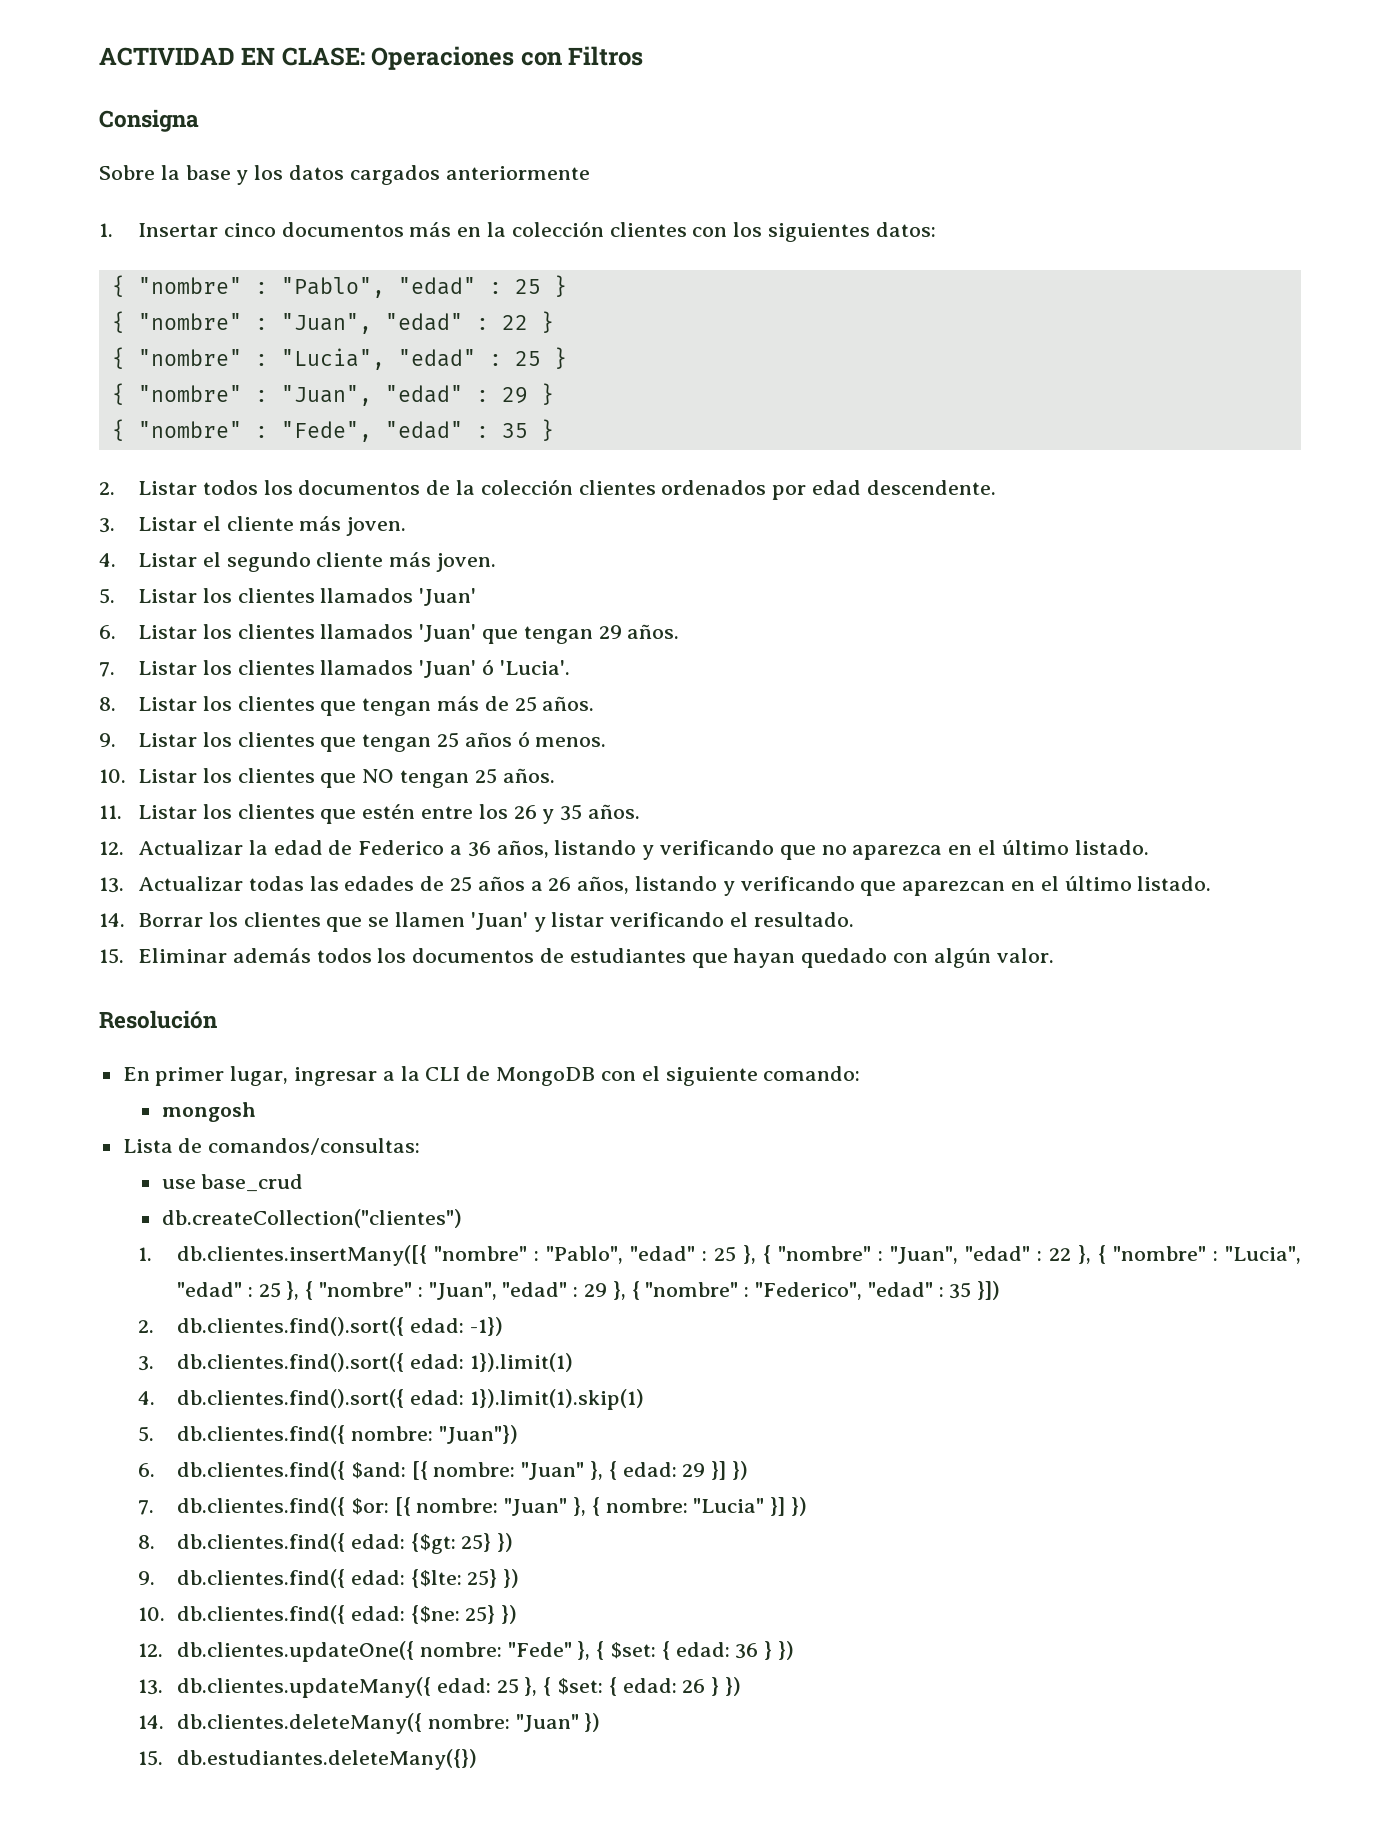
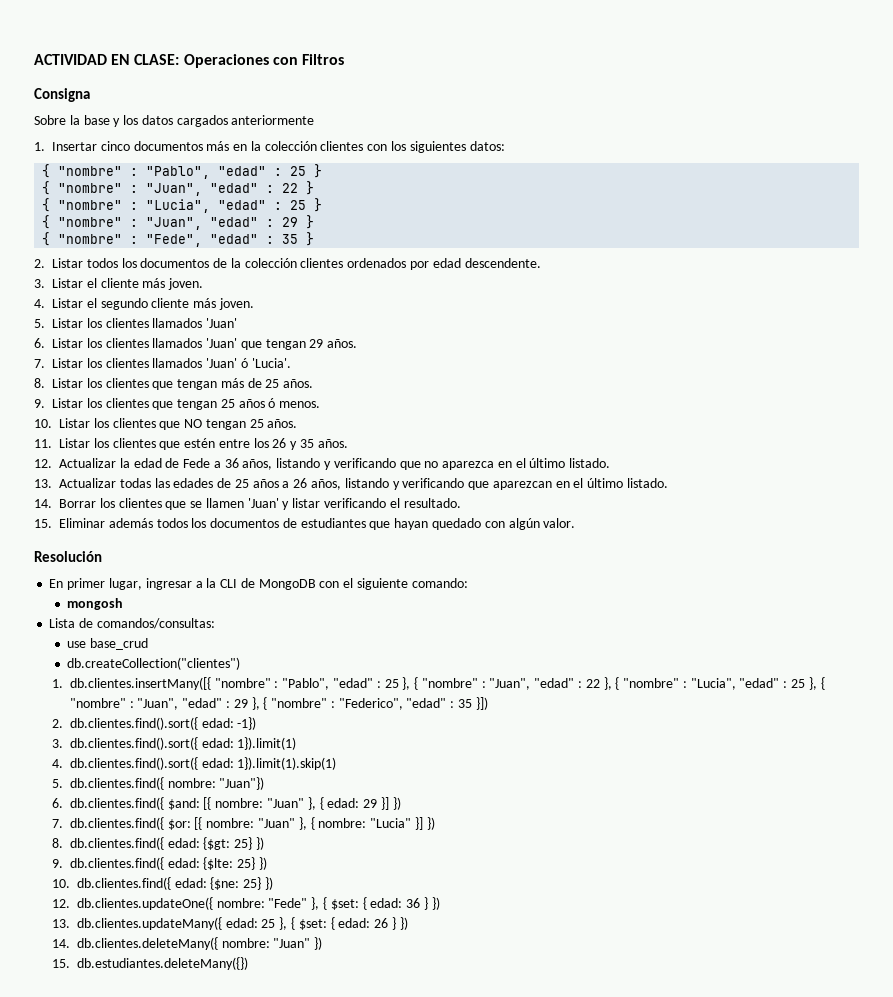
- 12. Actualizar la edad de Federico a 36 años, listando y verificando que no aparezca en el último listado.
+ 12. Actualizar la edad de Fede a 36 años, listando y verificando que no aparezca en el último listado.

